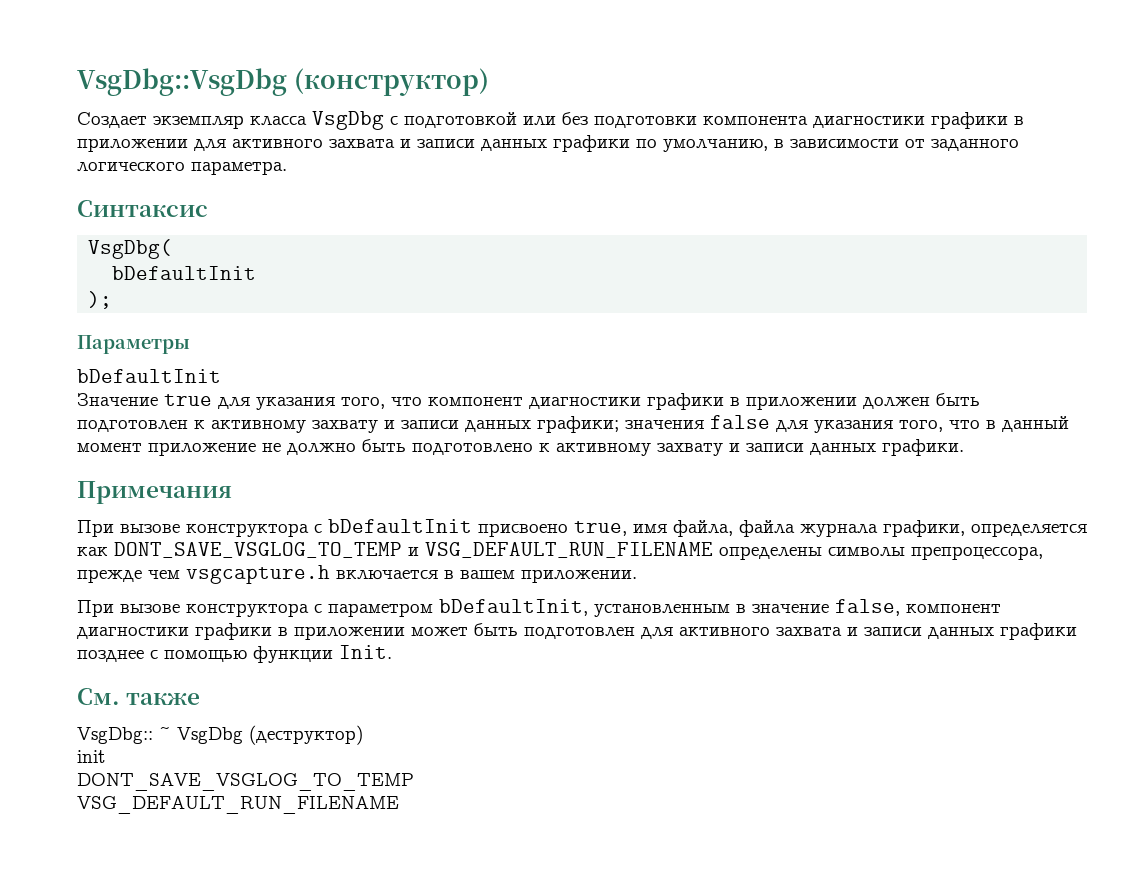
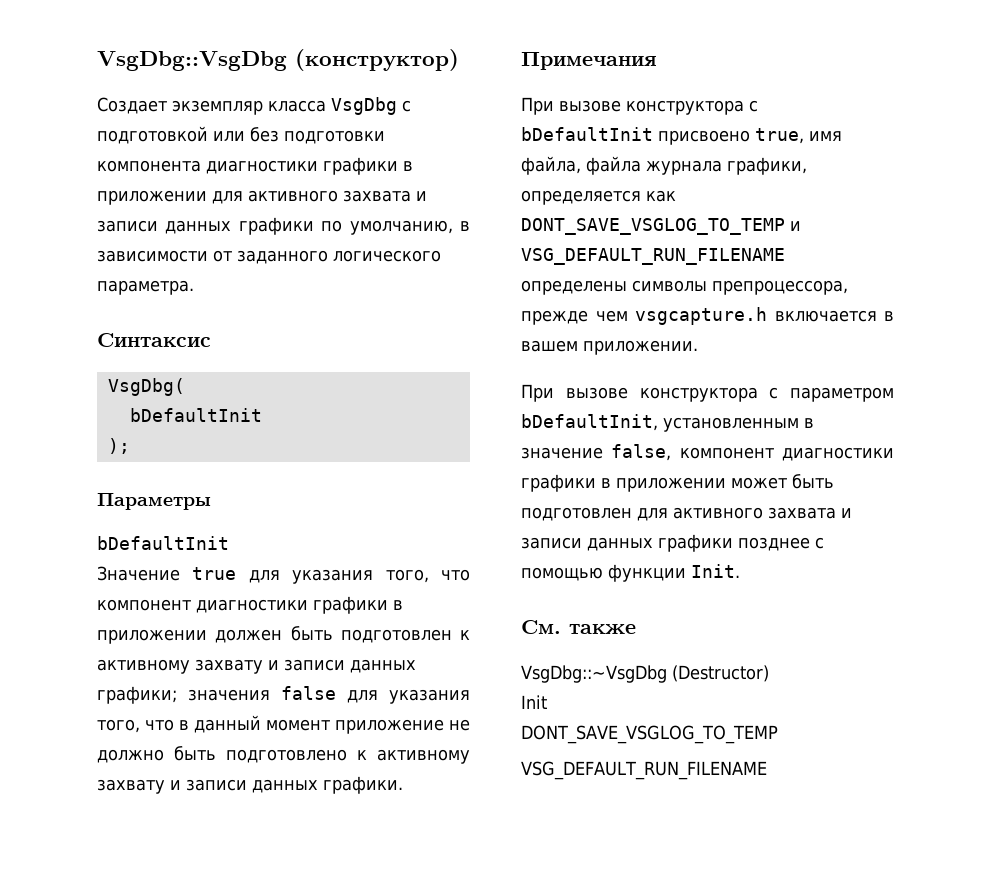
- VsgDbg:: ~ VsgDbg (деструктор)
- init
+ VsgDbg::~VsgDbg (Destructor)
+ Init

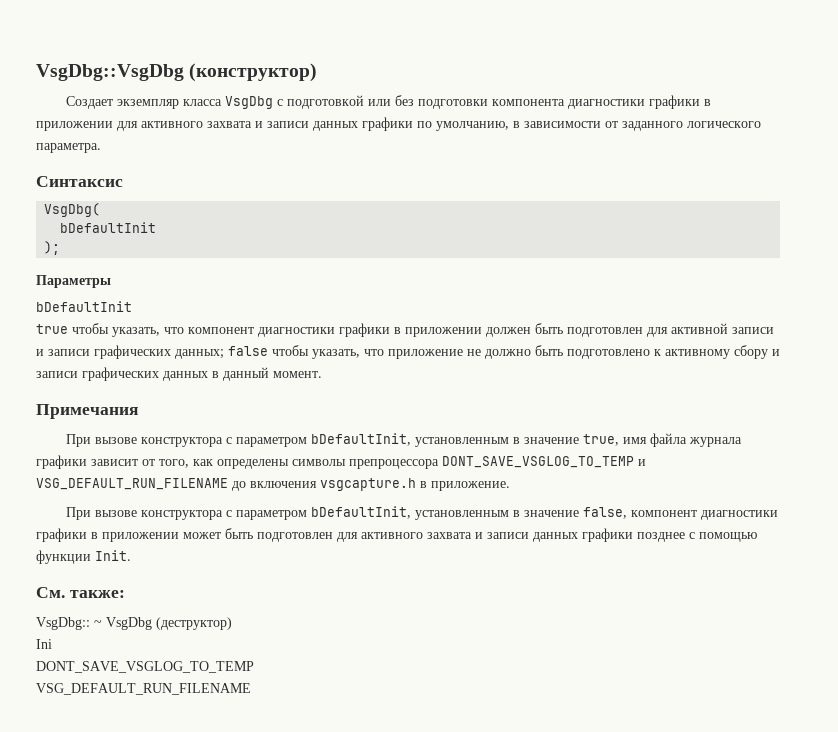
- Значение true для указания того, что компонент диагностики графики в приложении должен быть подготовлен к активному захвату и записи данных графики; значения false для указания того, что в данный момент приложение не должно быть подготовлено к активному захвату и записи данных графики.
+ true чтобы указать, что компонент диагностики графики в приложении должен быть подготовлен для активной записи и записи графических данных; false чтобы указать, что приложение не должно быть подготовлено к активному сбору и записи графических данных в данный момент.
- При вызове конструктора с bDefaultInit присвоено true, имя файла, файла журнала графики, определяется как DONT_SAVE_VSGLOG_TO_TEMP и VSG_DEFAULT_RUN_FILENAME определены символы препроцессора, прежде чем vsgcapture.h включается в вашем приложении.
+ При вызове конструктора с параметром bDefaultInit, установленным в значение true, имя файла журнала графики зависит от того, как определены символы препроцессора DONT_SAVE_VSGLOG_TO_TEMP и VSG_DEFAULT_RUN_FILENAME до включения vsgcapture.h в приложение.
- См. также
- VsgDbg::~VsgDbg (Destructor)
- Init
+ См. также:
+ VsgDbg:: ~ VsgDbg (деструктор)
+ Ini

